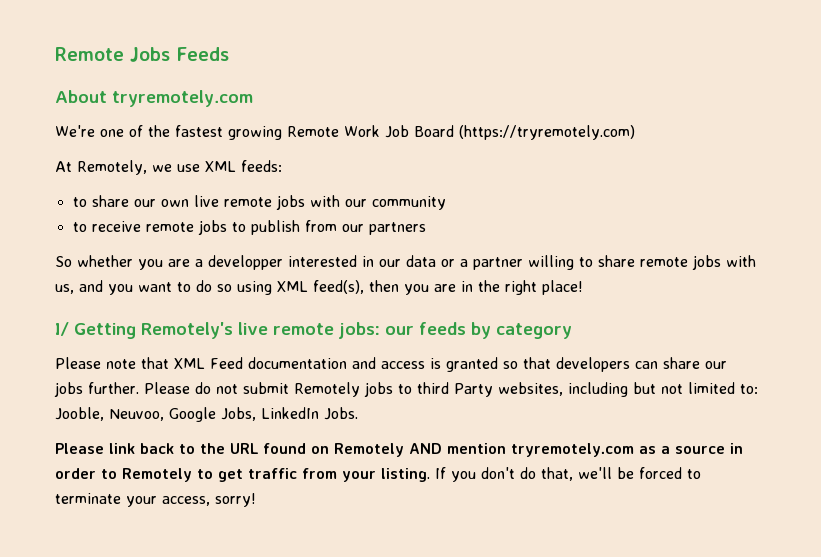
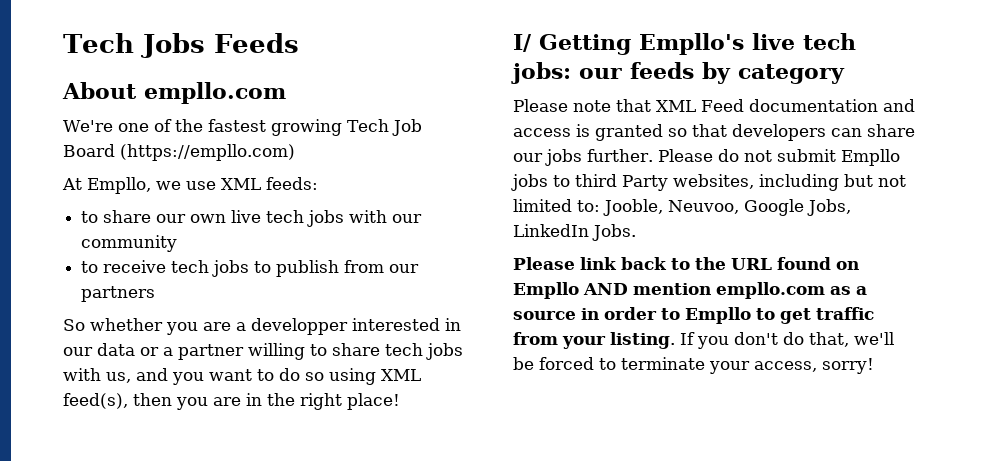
- Remote Jobs Feeds
+ Tech Jobs Feeds
- About tryremotely.com
+ About empllo.com
- We're one of the fastest growing Remote Work Job Board (https://tryremotely.com)
+ We're one of the fastest growing Tech Job Board (https://empllo.com)
- At Remotely, we use XML feeds:
+ At Empllo, we use XML feeds:
- to share our own live remote jobs with our community
+ to share our own live tech jobs with our community
- to receive remote jobs to publish from our partners
+ to receive tech jobs to publish from our partners
- So whether you are a developper interested in our data or a partner willing to share remote jobs with us, and you want to do so using XML feed(s), then you are in the right place!
+ So whether you are a developper interested in our data or a partner willing to share tech jobs with us, and you want to do so using XML feed(s), then you are in the right place!
- I/ Getting Remotely's live remote jobs: our feeds by category
+ I/ Getting Empllo's live tech jobs: our feeds by category
- Please do not submit Remotely jobs to third Party websites, including but not limited to: Jooble, Neuvoo, Google Jobs, LinkedIn Jobs.
+ Please do not submit Empllo jobs to third Party websites, including but not limited to: Jooble, Neuvoo, Google Jobs, LinkedIn Jobs.
- Please link back to the URL found on Remotely AND mention tryremotely.com as a source in order to Remotely to get traffic from your listing.
+ Please link back to the URL found on Empllo AND mention empllo.com as a source in order to Empllo to get traffic from your listing.

